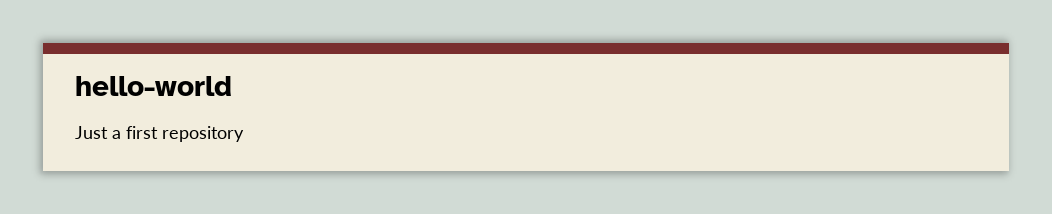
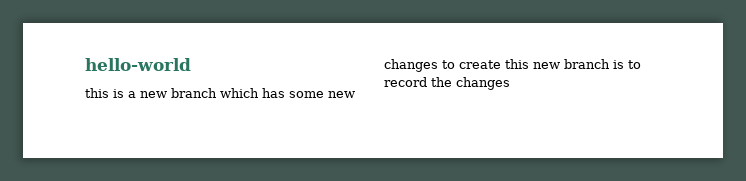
- Just a first repository
+ this is a new branch which has some new changes to create this new branch is to record the changes

